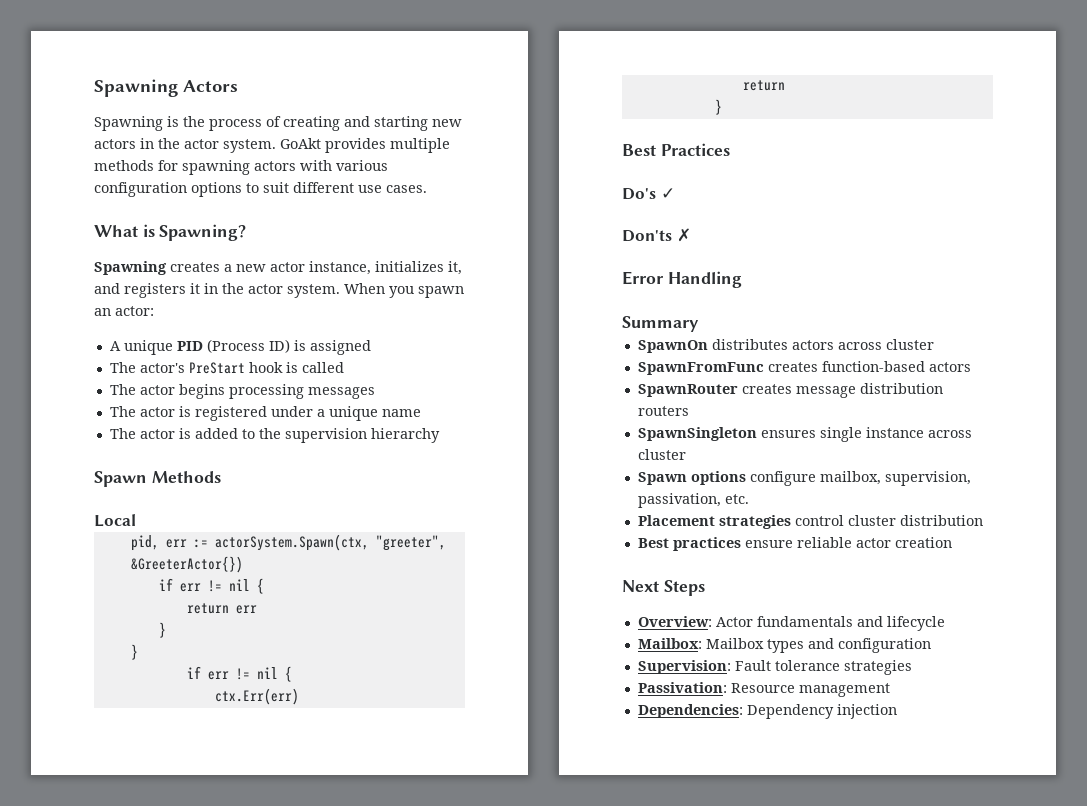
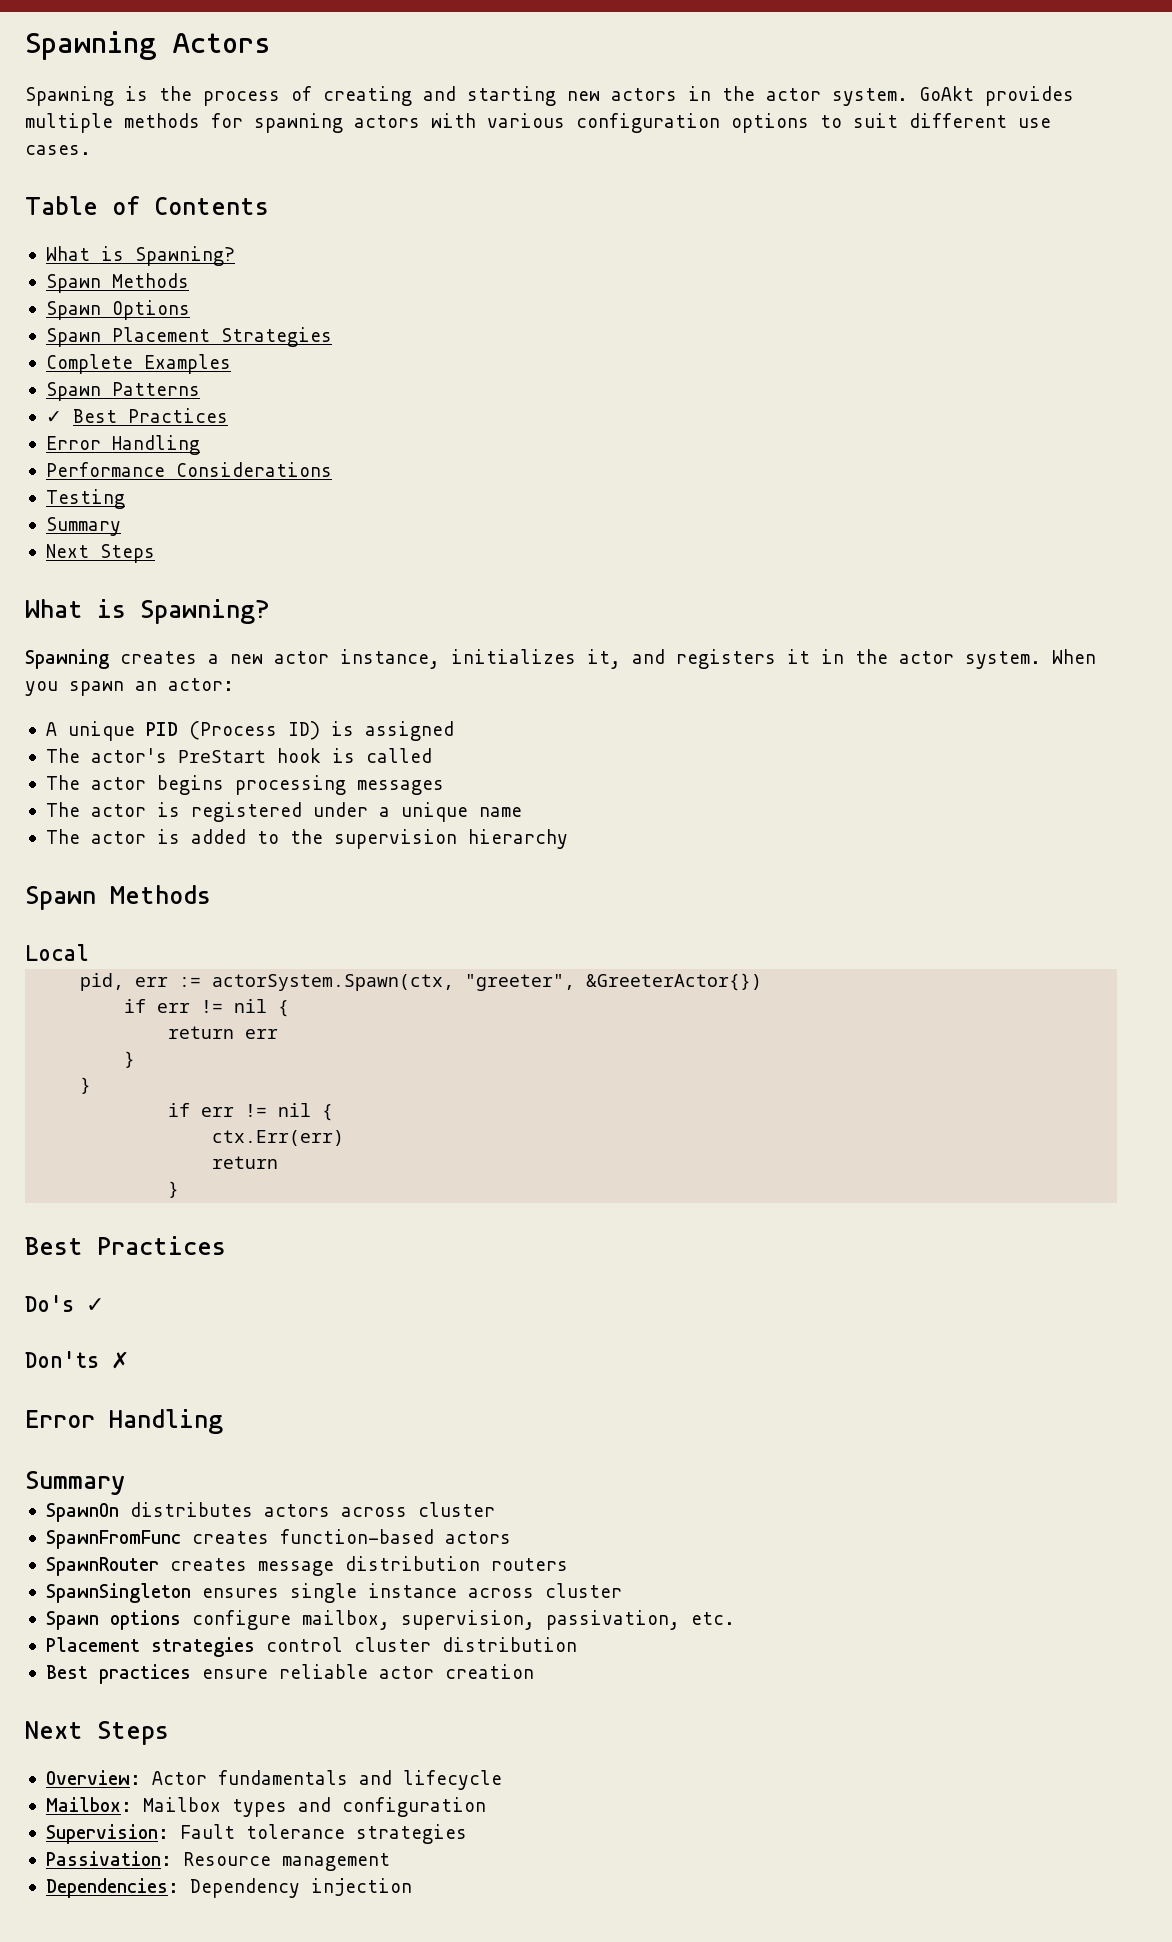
+ Table of Contents
+ What is Spawning?
+ Spawn Methods
+ Spawn Options
+ Spawn Placement Strategies
+ Complete Examples
+ Spawn Patterns
+ ✓ Best Practices
+ Error Handling
+ Performance Considerations
+ Testing
+ Summary
+ Next Steps

